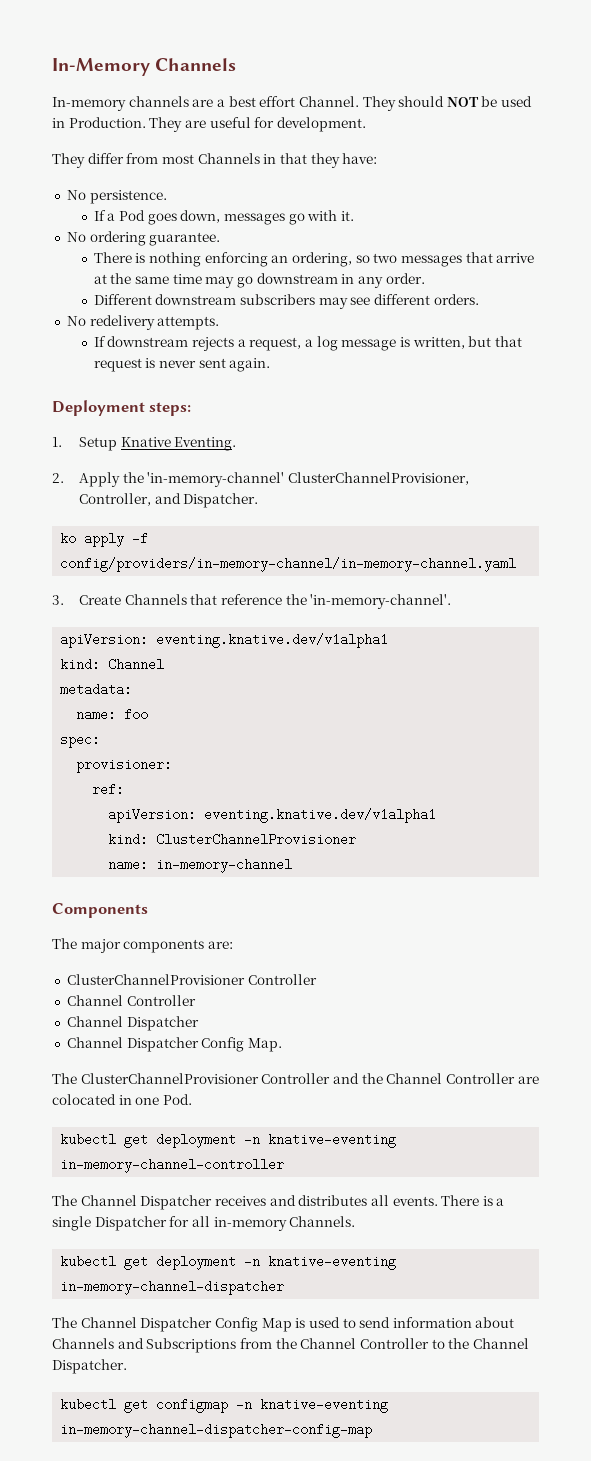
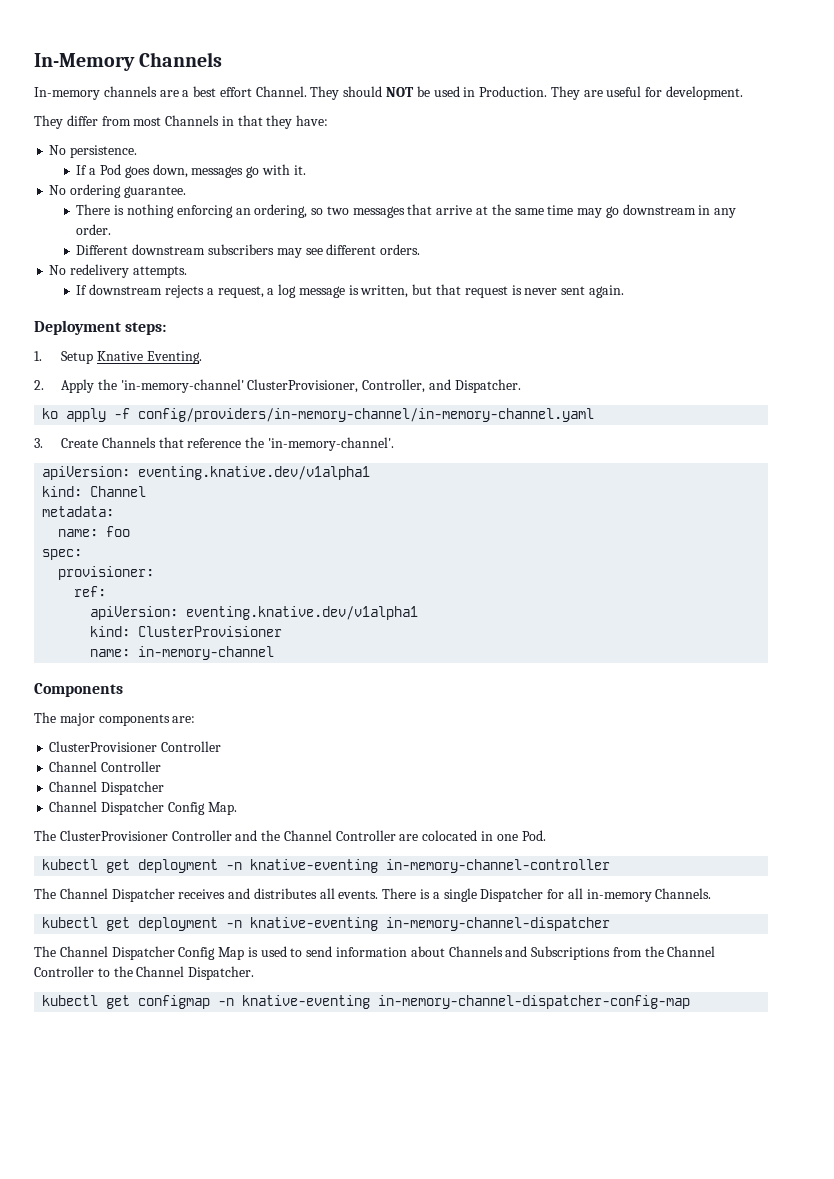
- 2. Apply the 'in-memory-channel' ClusterChannelProvisioner, Controller, and Dispatcher.
+ 2. Apply the 'in-memory-channel' ClusterProvisioner, Controller, and Dispatcher.
- kind: ClusterChannelProvisioner
+ kind: ClusterProvisioner
  The major components are:
- ClusterChannelProvisioner Controller
+ ClusterProvisioner Controller
- The ClusterChannelProvisioner Controller and the Channel Controller are colocated in one Pod.
+ The ClusterProvisioner Controller and the Channel Controller are colocated in one Pod.

